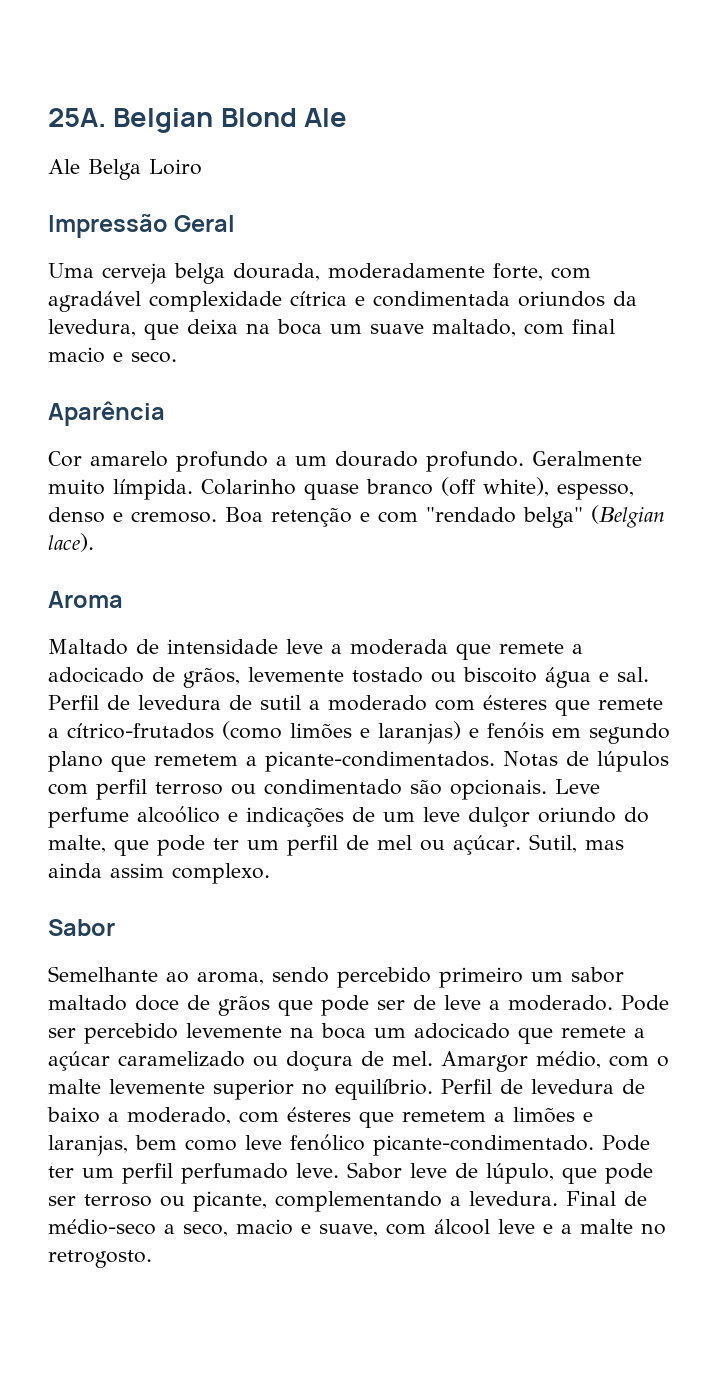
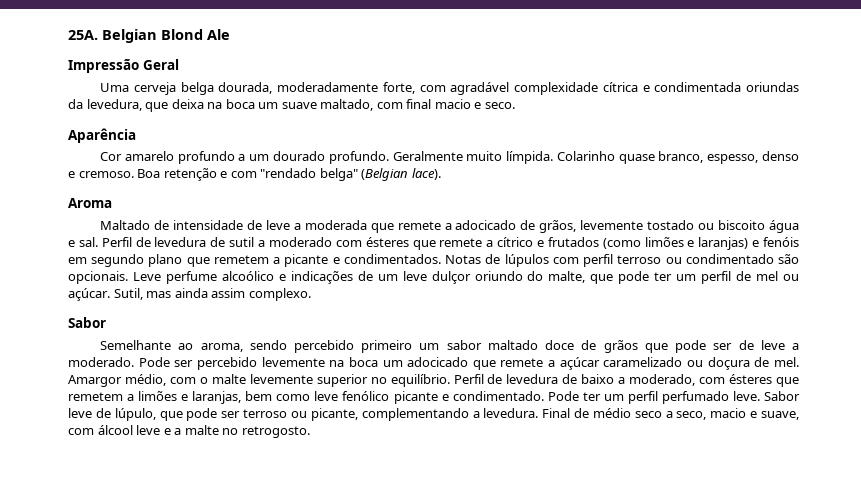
- Ale Belga Loiro
- Uma cerveja belga dourada, moderadamente forte, com agradável complexidade cítrica e condimentada oriundos da levedura, que deixa na boca um suave maltado, com final macio e seco.
+ Uma cerveja belga dourada, moderadamente forte, com agradável complexidade cítrica e condimentada oriundas da levedura, que deixa na boca um suave maltado, com final macio e seco.
- Colarinho quase branco (off white), espesso, denso e cremoso.
+ Colarinho quase branco, espesso, denso e cremoso.
- Maltado de intensidade leve a moderada que remete a adocicado de grãos, levemente tostado ou biscoito água e sal.
+ Maltado de intensidade de leve a moderada que remete a adocicado de grãos, levemente tostado ou biscoito água e sal.
- Perfil de levedura de sutil a moderado com ésteres que remete a cítrico-frutados (como limões e laranjas) e fenóis em segundo plano que remetem a picante-condimentados.
+ Perfil de levedura de sutil a moderado com ésteres que remete a cítrico e frutados (como limões e laranjas) e fenóis em segundo plano que remetem a picante e condimentados.
- Perfil de levedura de baixo a moderado, com ésteres que remetem a limões e laranjas, bem como leve fenólico picante-condimentado.
+ Perfil de levedura de baixo a moderado, com ésteres que remetem a limões e laranjas, bem como leve fenólico picante e condimentado.
- Final de médio-seco a seco, macio e suave, com álcool leve e a malte no retrogosto.
+ Final de médio seco a seco, macio e suave, com álcool leve e a malte no retrogosto.

